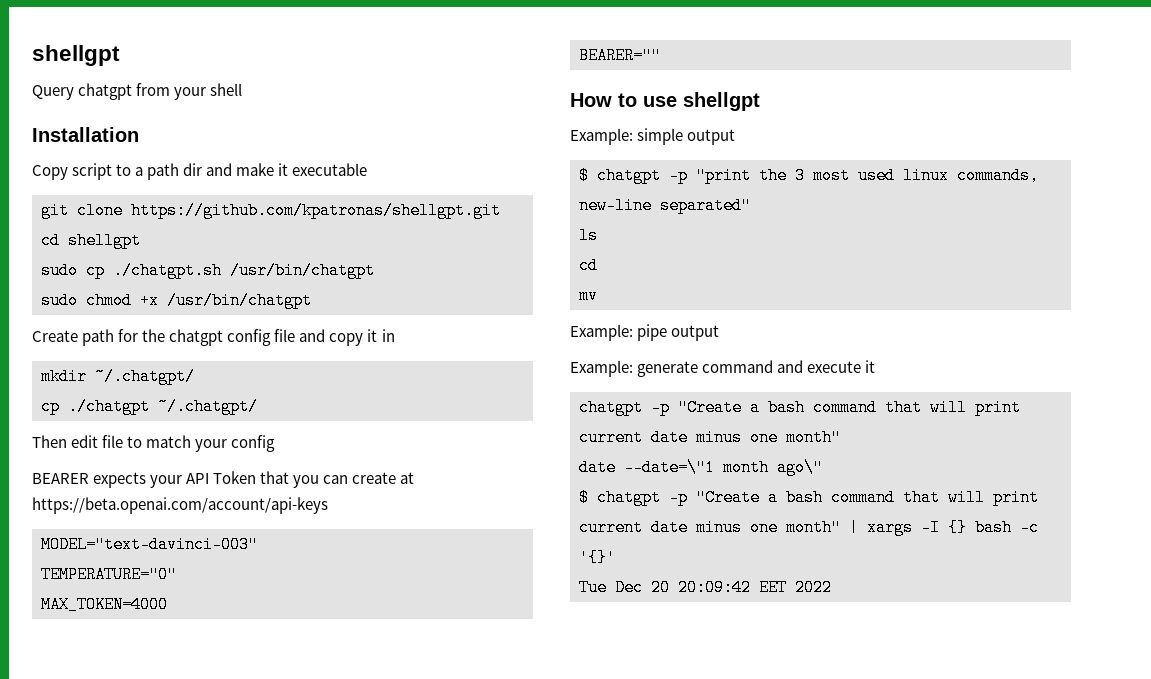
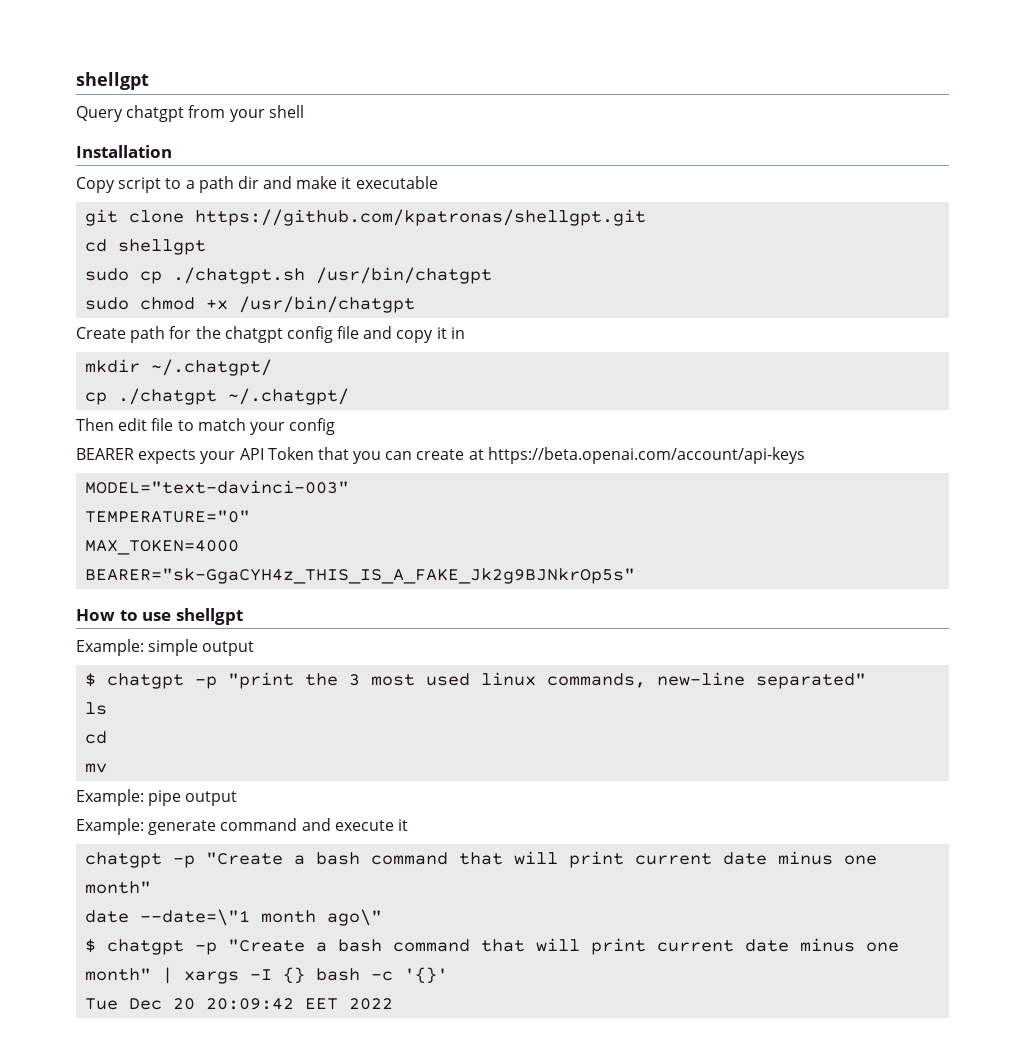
- BEARER=""
+ BEARER="sk-GgaCYH4z_THIS_IS_A_FAKE_Jk2g9BJNkrOp5s"

